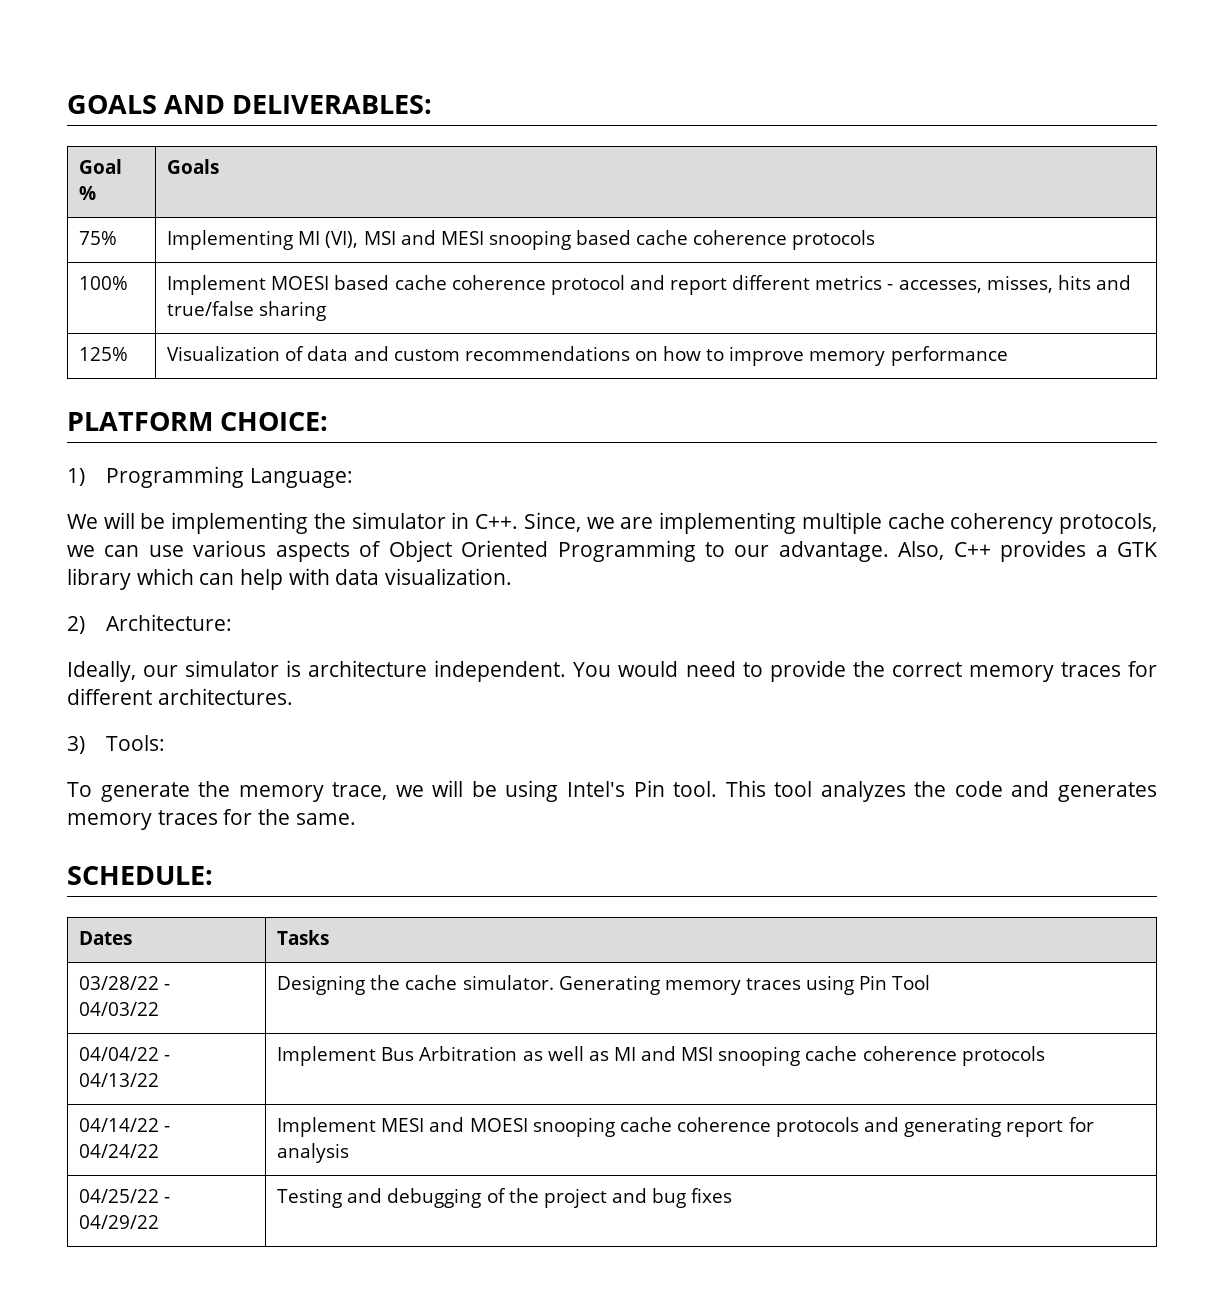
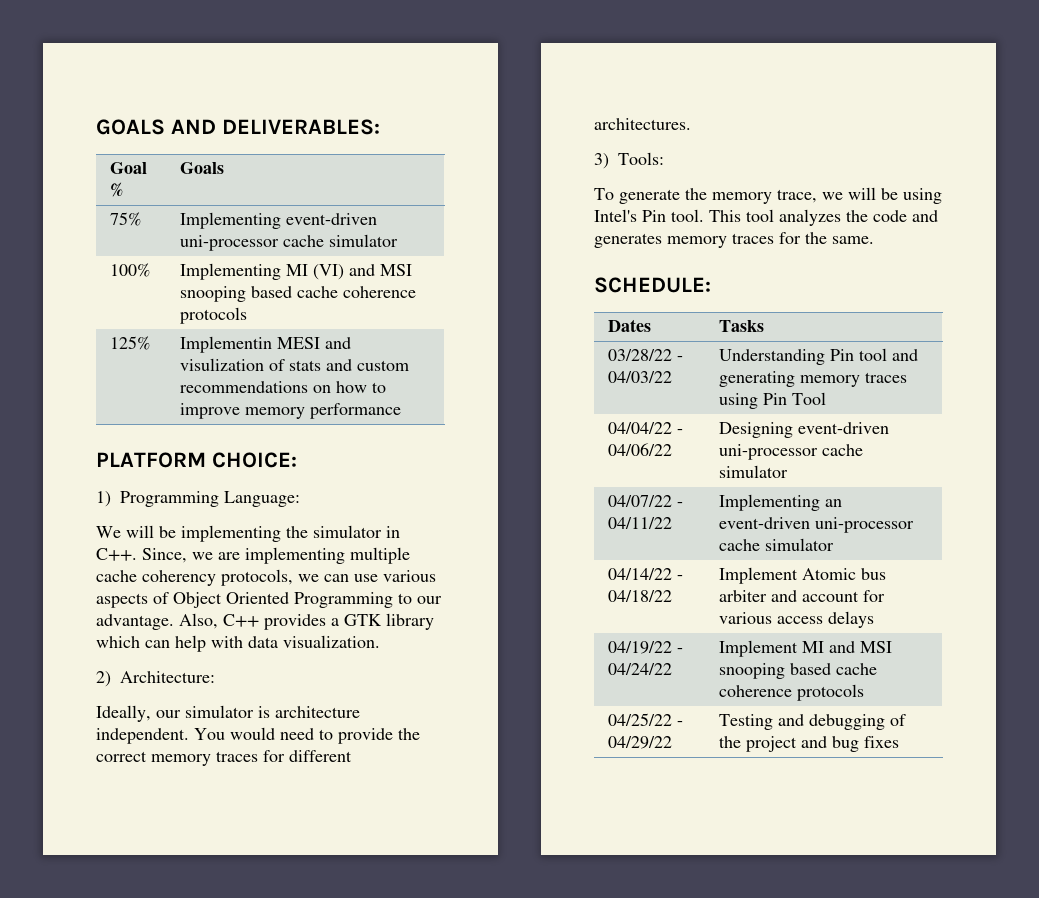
- 75% | Implementing MI (VI), MSI and MESI snooping based cache coherence protocols
- 100% | Implement MOESI based cache coherence protocol and report different metrics - accesses, misses, hits and true/false sharing
- 125% | Visualization of data and custom recommendations on how to improve memory performance
+ 75% | Implementing event-driven uni-processor cache simulator
+ 100% | Implementing MI (VI) and MSI snooping based cache coherence protocols
+ 125% | Implementin MESI and visulization of stats and custom recommendations on how to improve memory performance
- 03/28/22 - 04/03/22 | Designing the cache simulator. Generating memory traces using Pin Tool
+ 03/28/22 - 04/03/22 | Understanding Pin tool and generating memory traces using Pin Tool
- 04/04/22 - 04/13/22 | Implement Bus Arbitration as well as MI and MSI snooping cache coherence protocols
- 04/14/22 - 04/24/22 | Implement MESI and MOESI snooping cache coherence protocols and generating report for analysis
+ 04/04/22 - 04/06/22 | Designing event-driven uni-processor cache simulator
+ 04/07/22 - 04/11/22 | Implementing an event-driven uni-processor cache simulator
+ 04/14/22 - 04/18/22 | Implement Atomic bus arbiter and account for various access delays
+ 04/19/22 - 04/24/22 | Implement MI and MSI snooping based cache coherence protocols

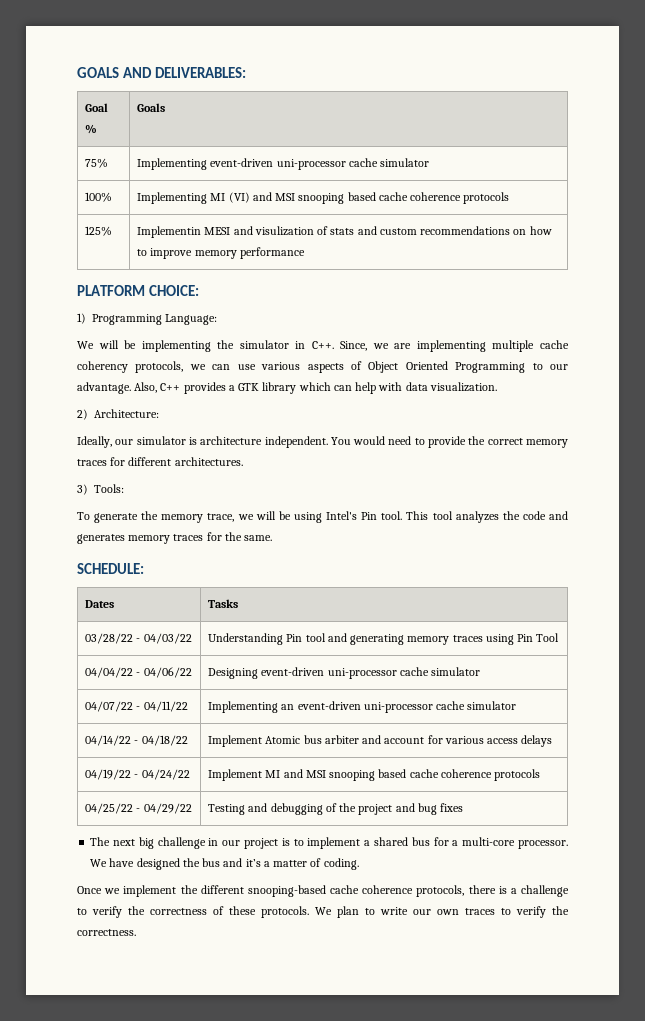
+ The next big challenge in our project is to implement a shared bus for a multi-core processor. We have designed the bus and it’s a matter of coding.
+ Once we implement the different snooping-based cache coherence protocols, there is a challenge to verify the correctness of these protocols. We plan to write our own traces to verify the correctness.

